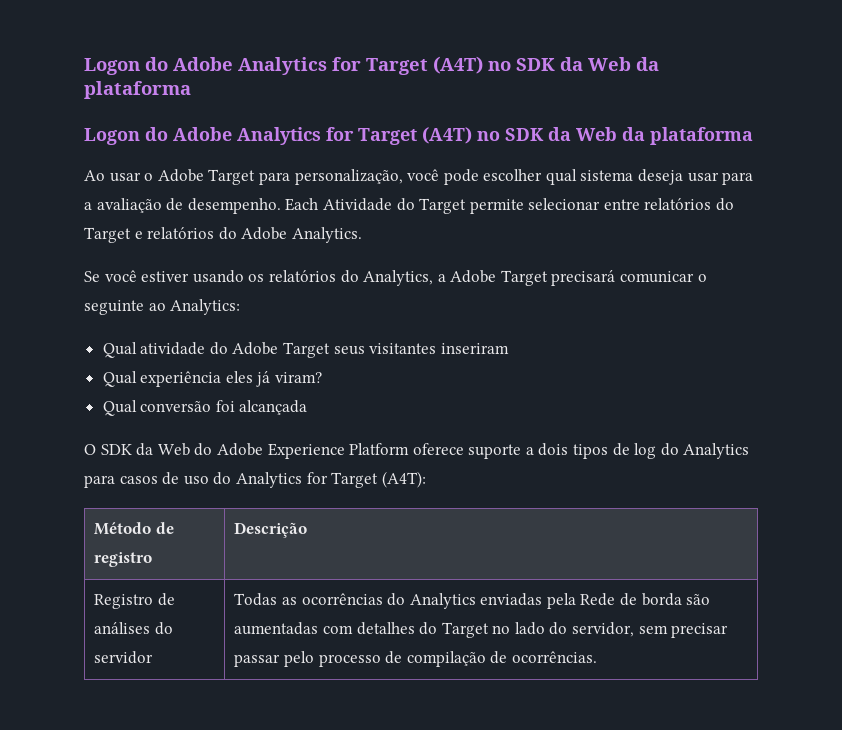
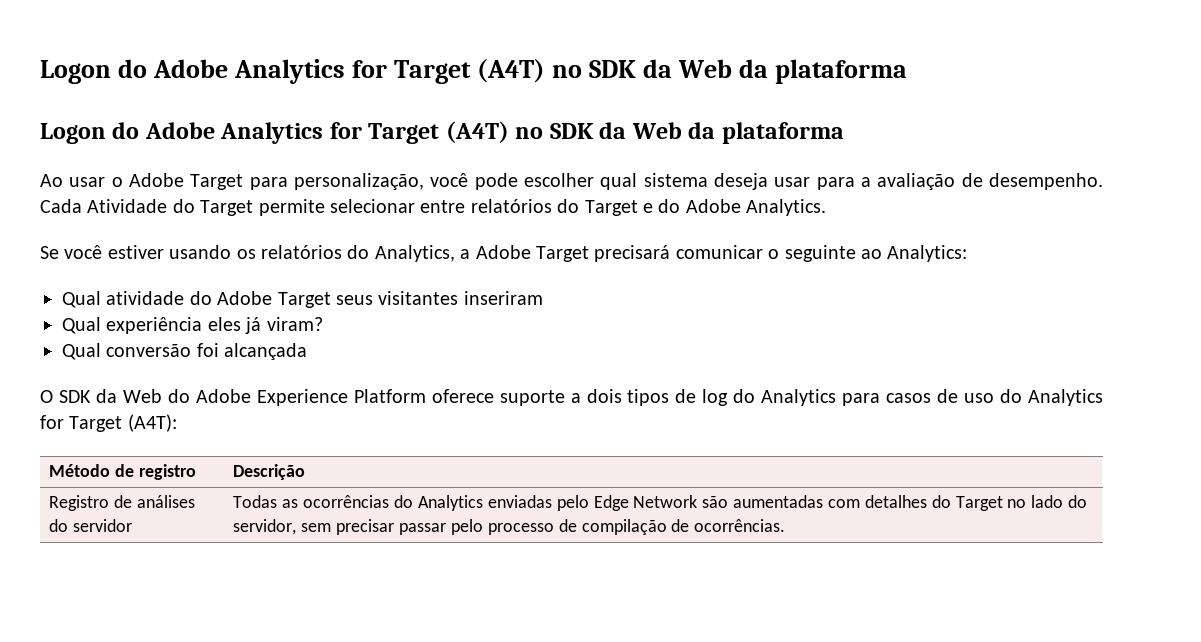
- Each Atividade do Target permite selecionar entre relatórios do Target e relatórios do Adobe Analytics.
+ Cada Atividade do Target permite selecionar entre relatórios do Target e do Adobe Analytics.
- Registro de análises do servidor | Todas as ocorrências do Analytics enviadas pela Rede de borda são aumentadas com detalhes do Target no lado do servidor, sem precisar passar pelo processo de compilação de ocorrências.
+ Registro de análises do servidor | Todas as ocorrências do Analytics enviadas pelo Edge Network são aumentadas com detalhes do Target no lado do servidor, sem precisar passar pelo processo de compilação de ocorrências.

